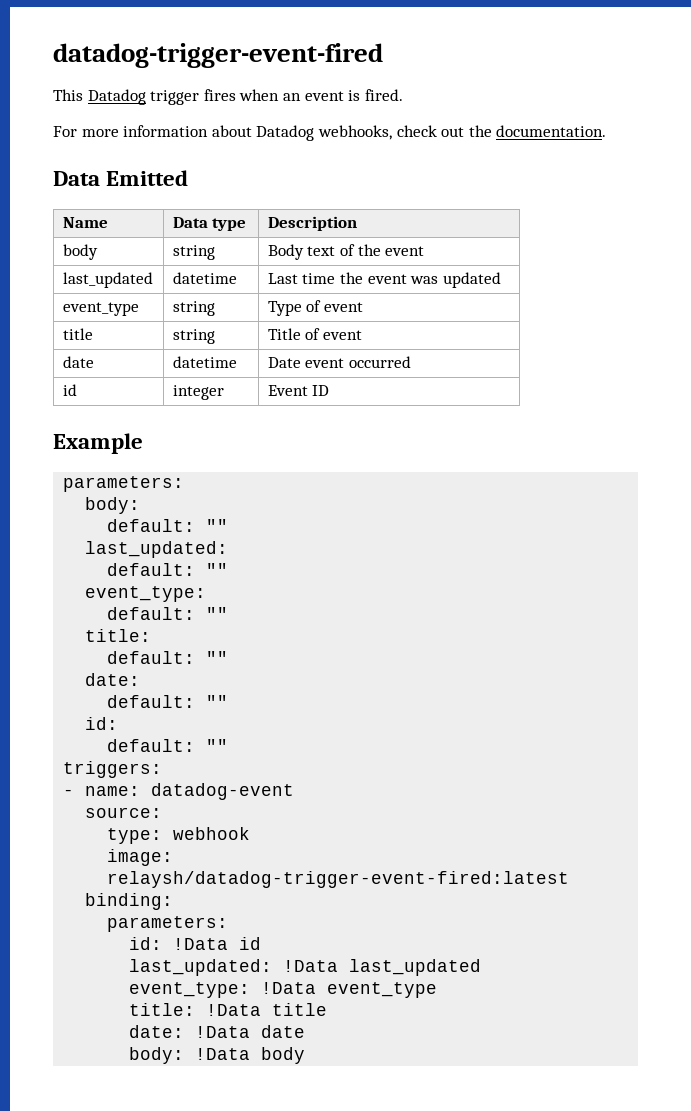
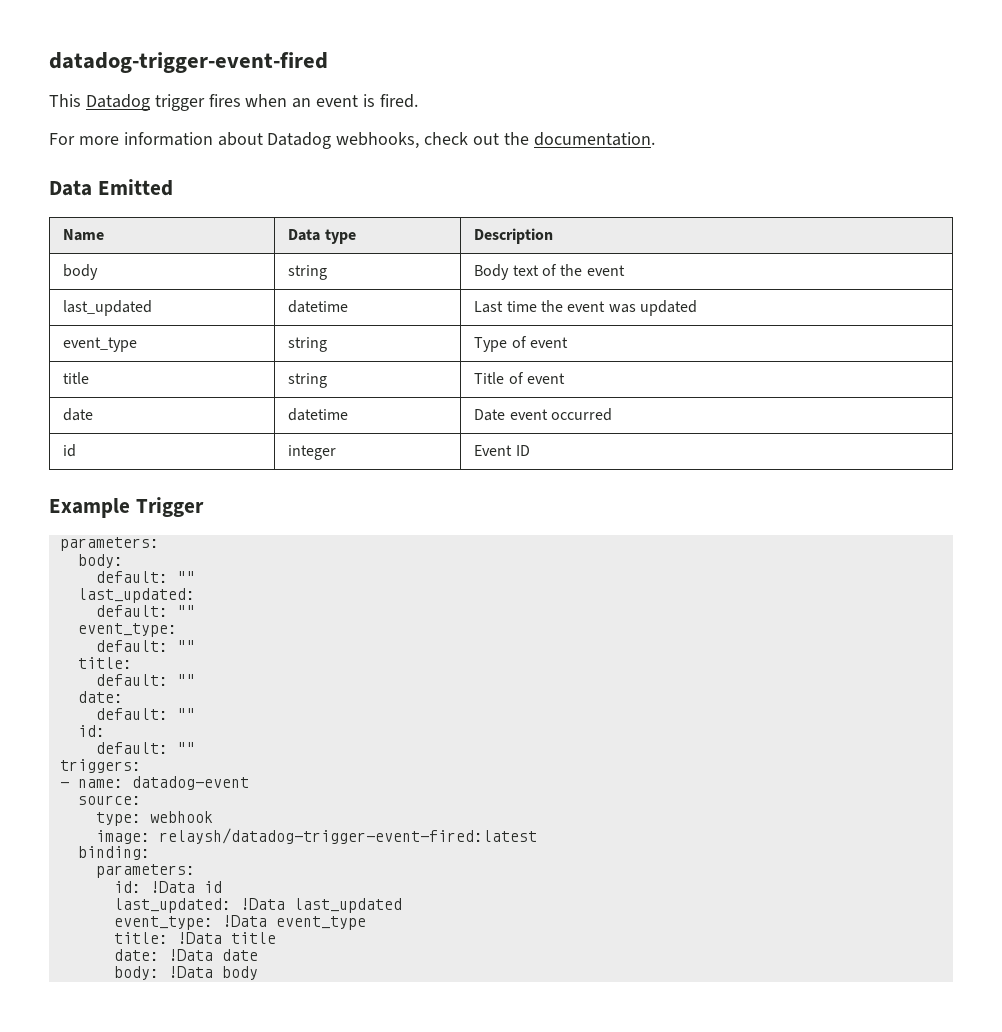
- Example
+ Example Trigger

